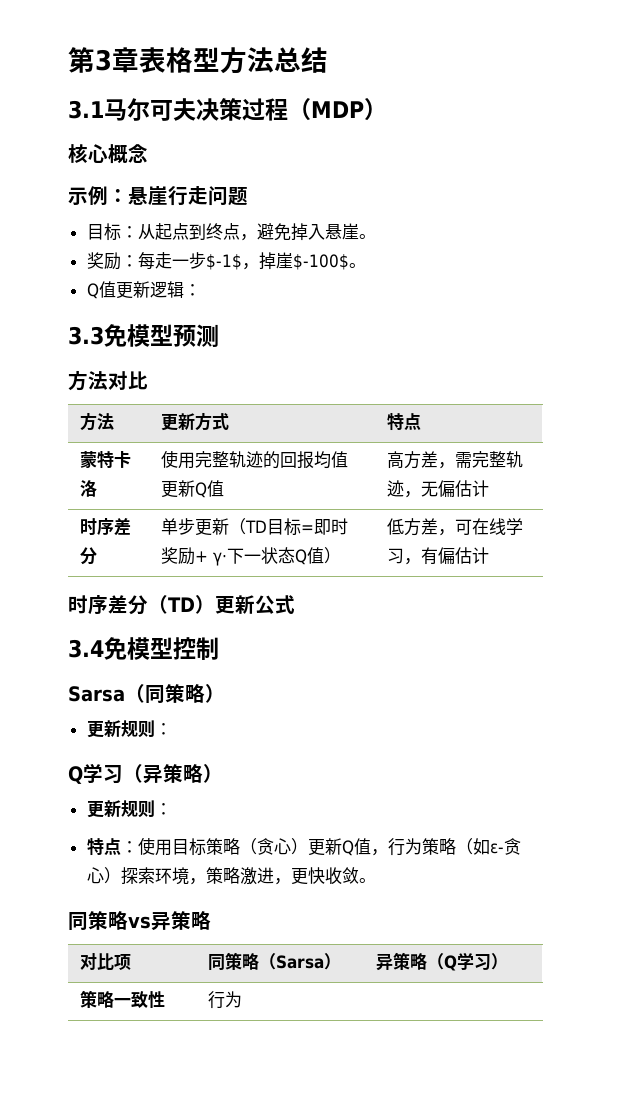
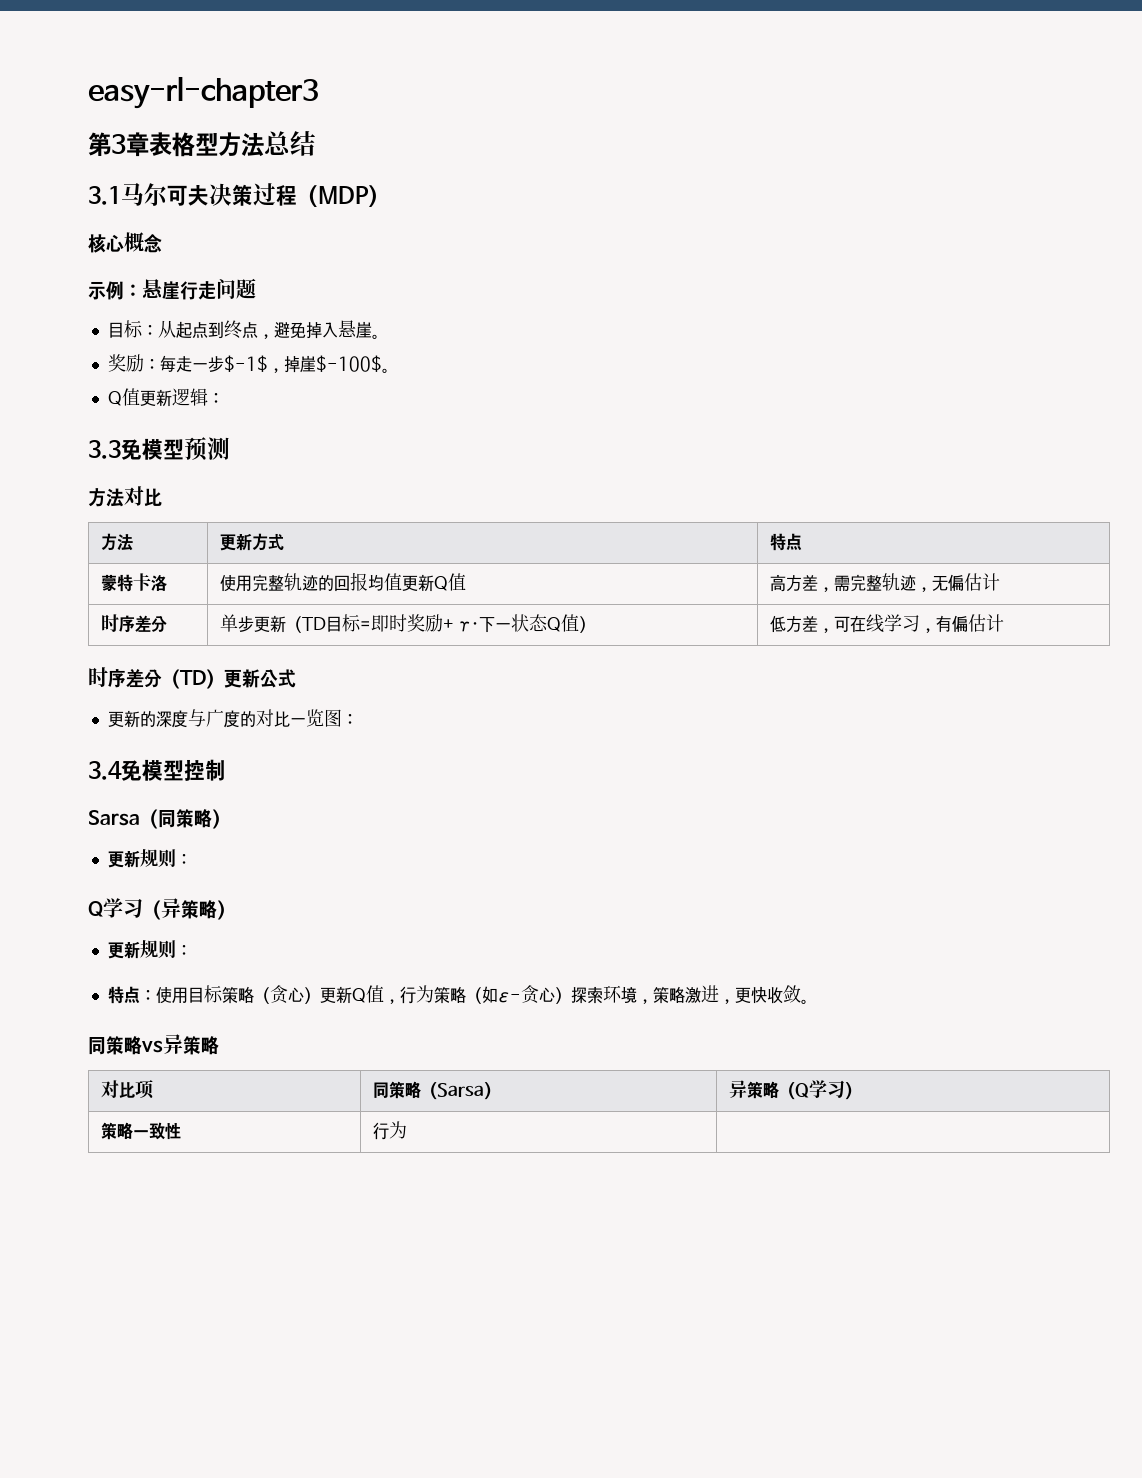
+ easy-rl-chapter3
+ 更新的深度与广度的对比一览图：

